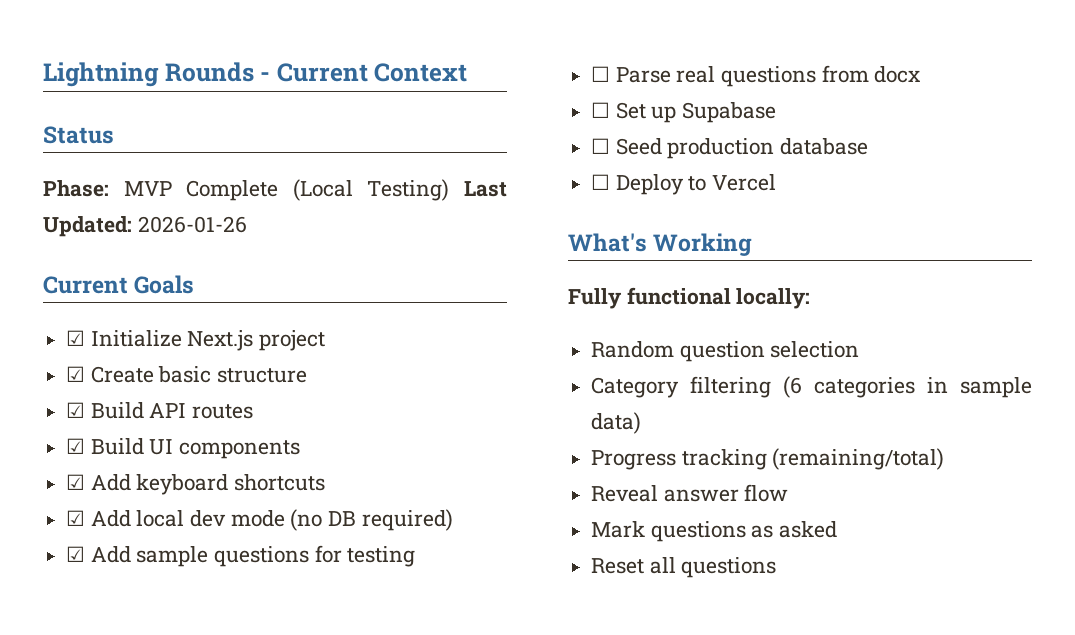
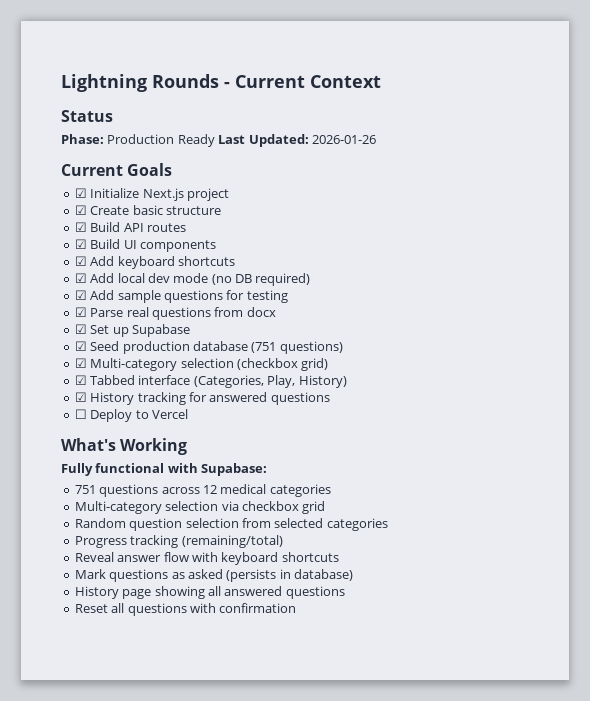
- Phase: MVP Complete (Local Testing) Last Updated: 2026-01-26
+ Phase: Production Ready Last Updated: 2026-01-26
- ☐ Parse real questions from docx
+ ☑ Parse real questions from docx
- ☐ Set up Supabase
+ ☑ Set up Supabase
- ☐ Seed production database
+ ☑ Seed production database (751 questions)
+ ☑ Multi-category selection (checkbox grid)
+ ☑ Tabbed interface (Categories, Play, History)
+ ☑ History tracking for answered questions
- Fully functional locally:
- Random question selection
- Category filtering (6 categories in sample data)
+ Fully functional with Supabase:
+ 751 questions across 12 medical categories
+ Multi-category selection via checkbox grid
+ Random question selection from selected categories
- Reveal answer flow
+ Reveal answer flow with keyboard shortcuts
- Mark questions as asked
+ Mark questions as asked (persists in database)
+ History page showing all answered questions
- Reset all questions
+ Reset all questions with confirmation

